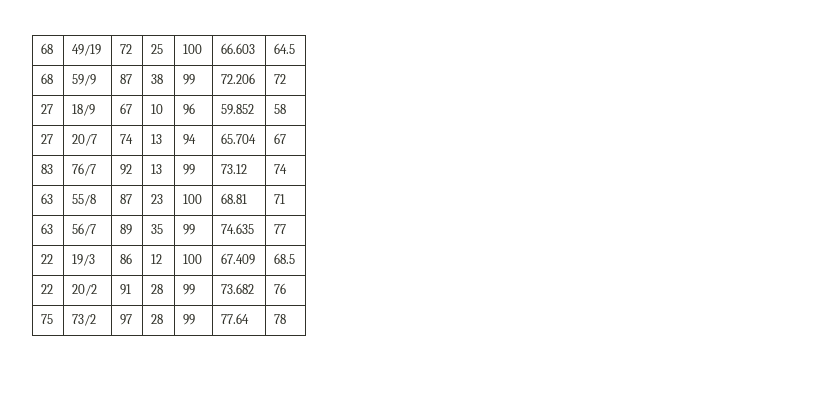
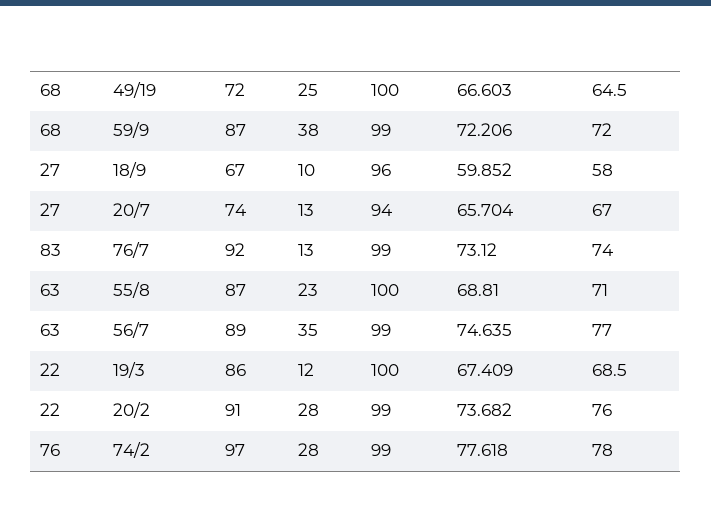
- 75 | 73/2 | 97 | 28 | 99 | 77.64 | 78
+ 76 | 74/2 | 97 | 28 | 99 | 77.618 | 78

